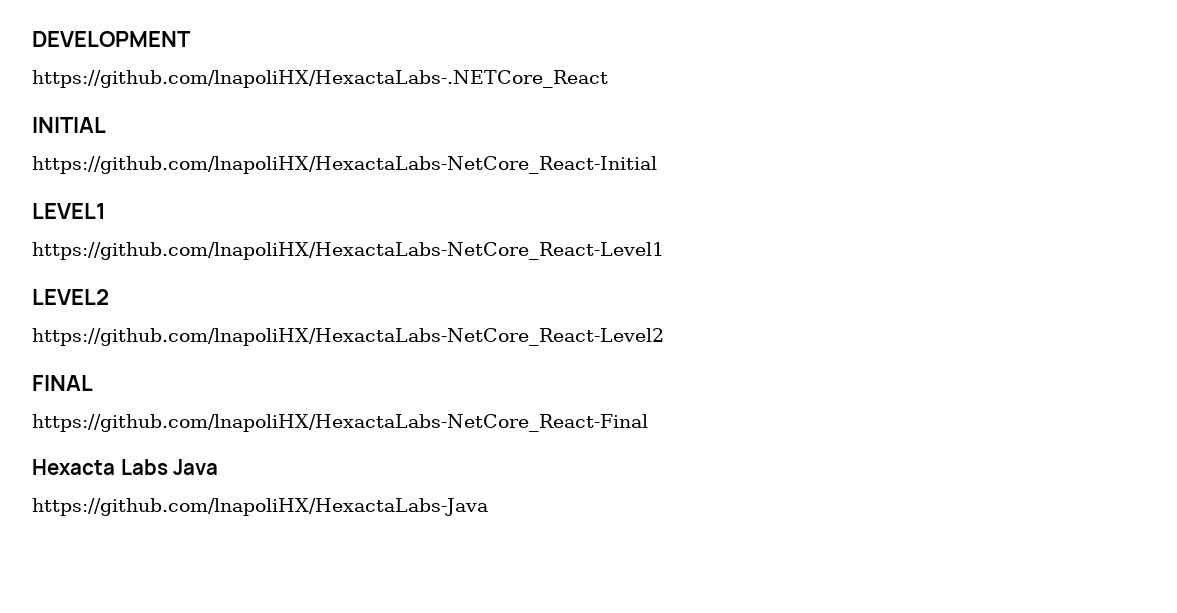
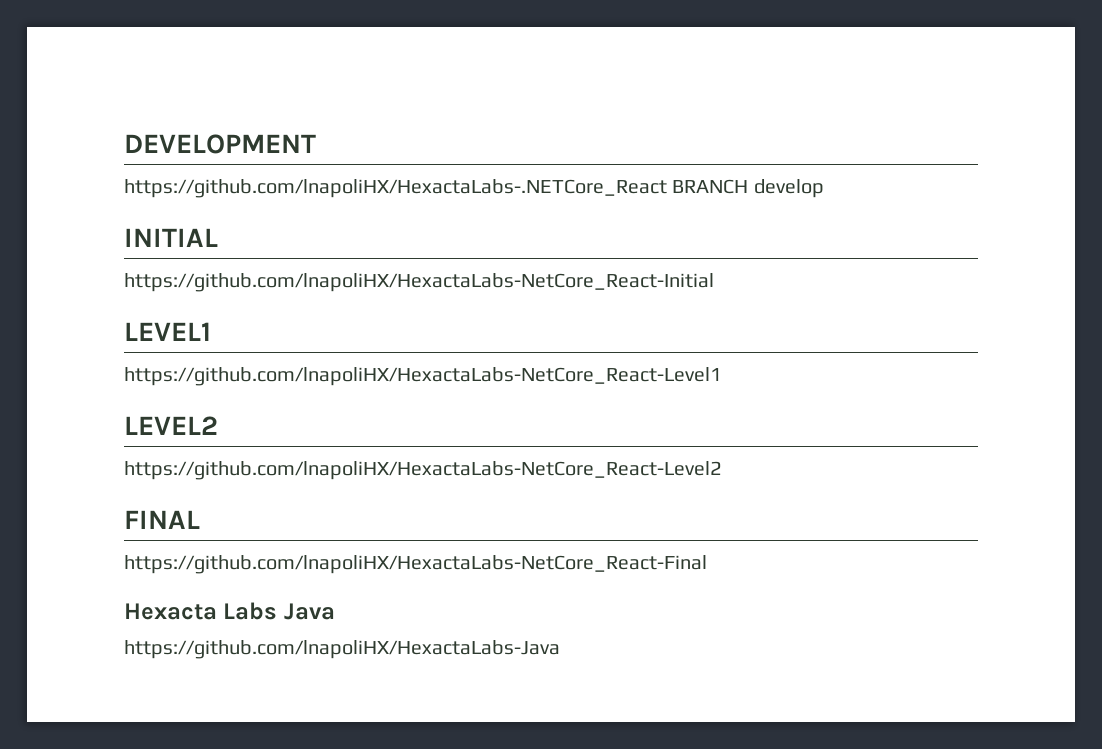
- https://github.com/lnapoliHX/HexactaLabs-.NETCore_React
+ https://github.com/lnapoliHX/HexactaLabs-.NETCore_React BRANCH develop

